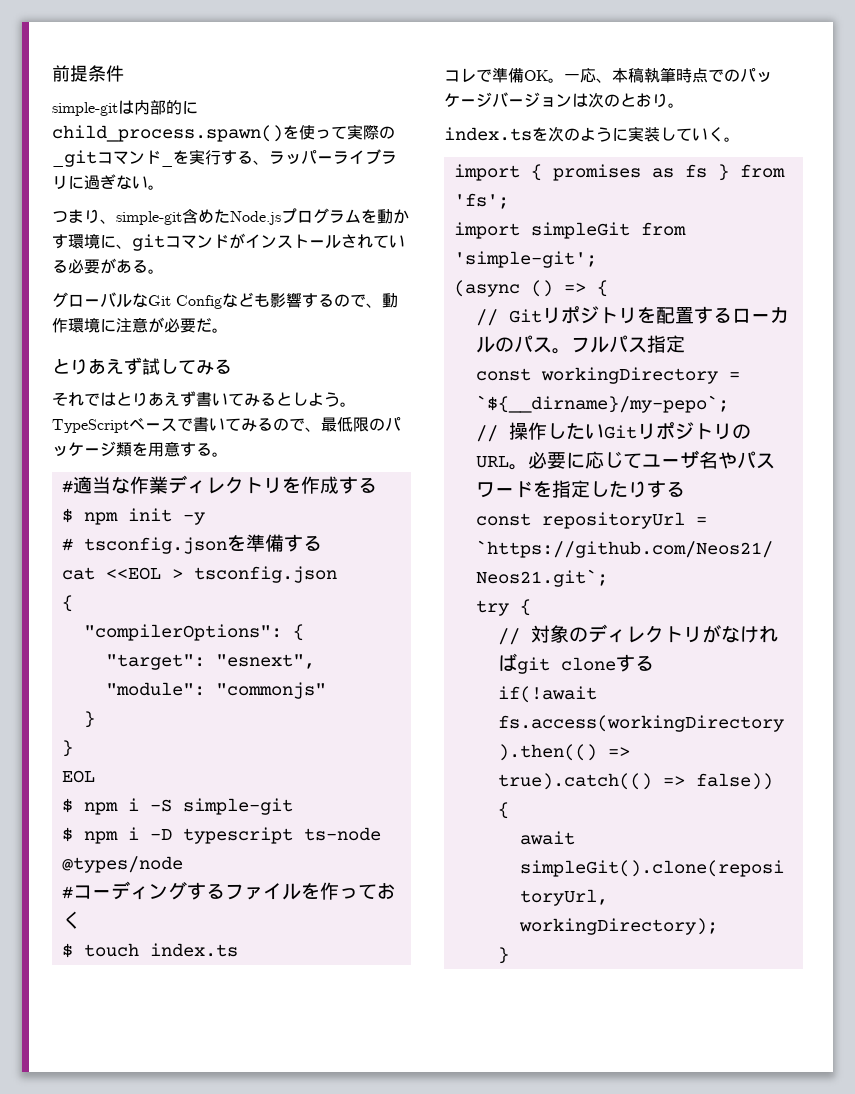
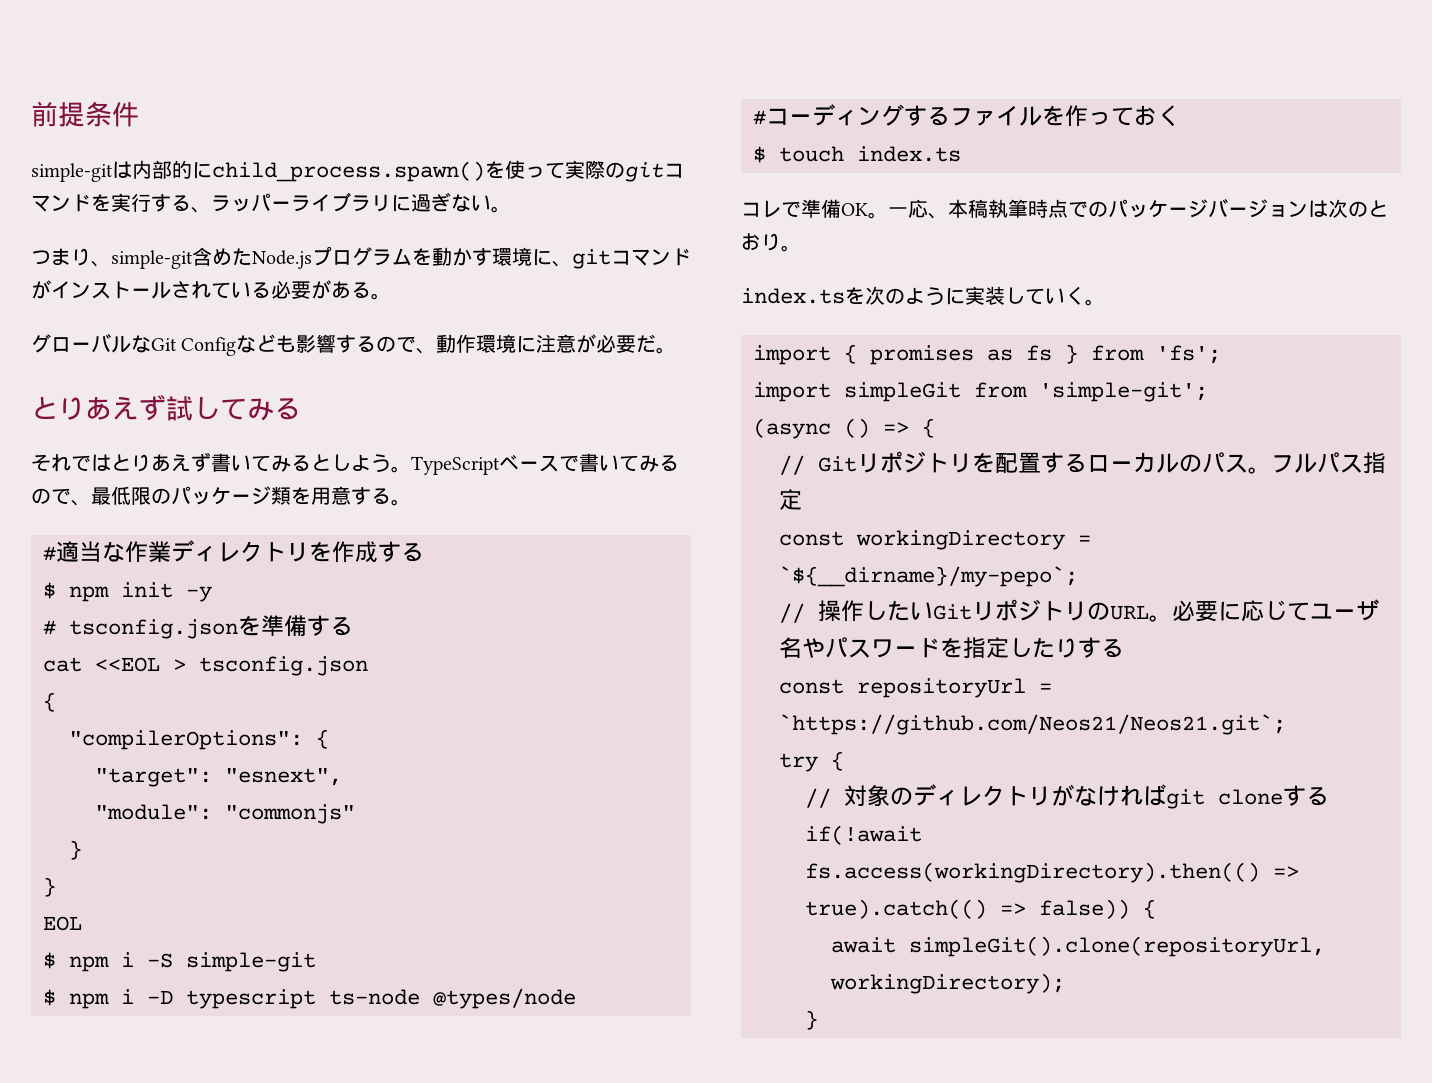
- simple-gitは内部的にchild_process.spawn()を使って実際の_gitコマンド_を実行する、ラッパーライブラリに過ぎない。
+ simple-gitは内部的にchild_process.spawn()を使って実際のgitコマンドを実行する、ラッパーライブラリに過ぎない。

